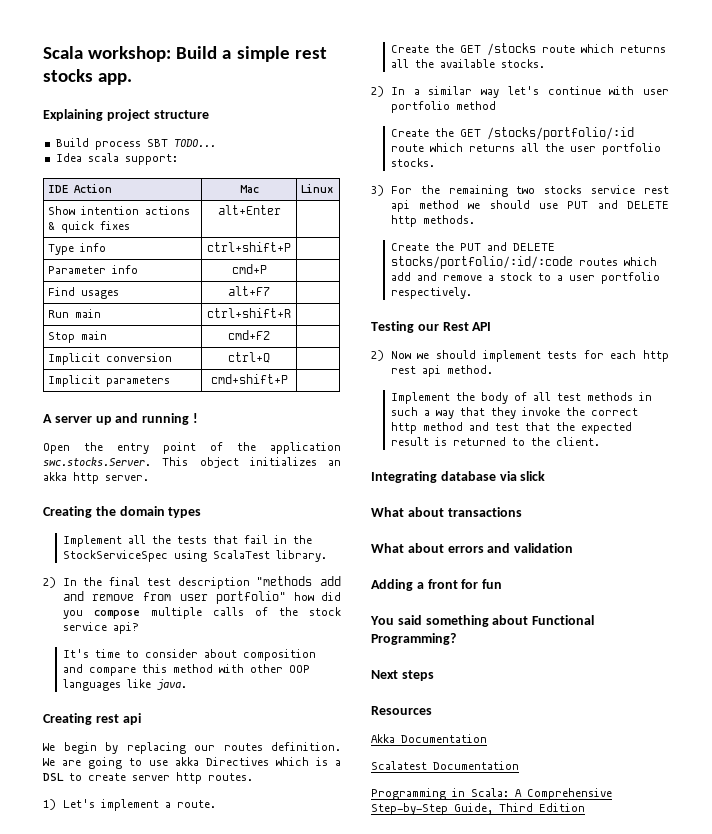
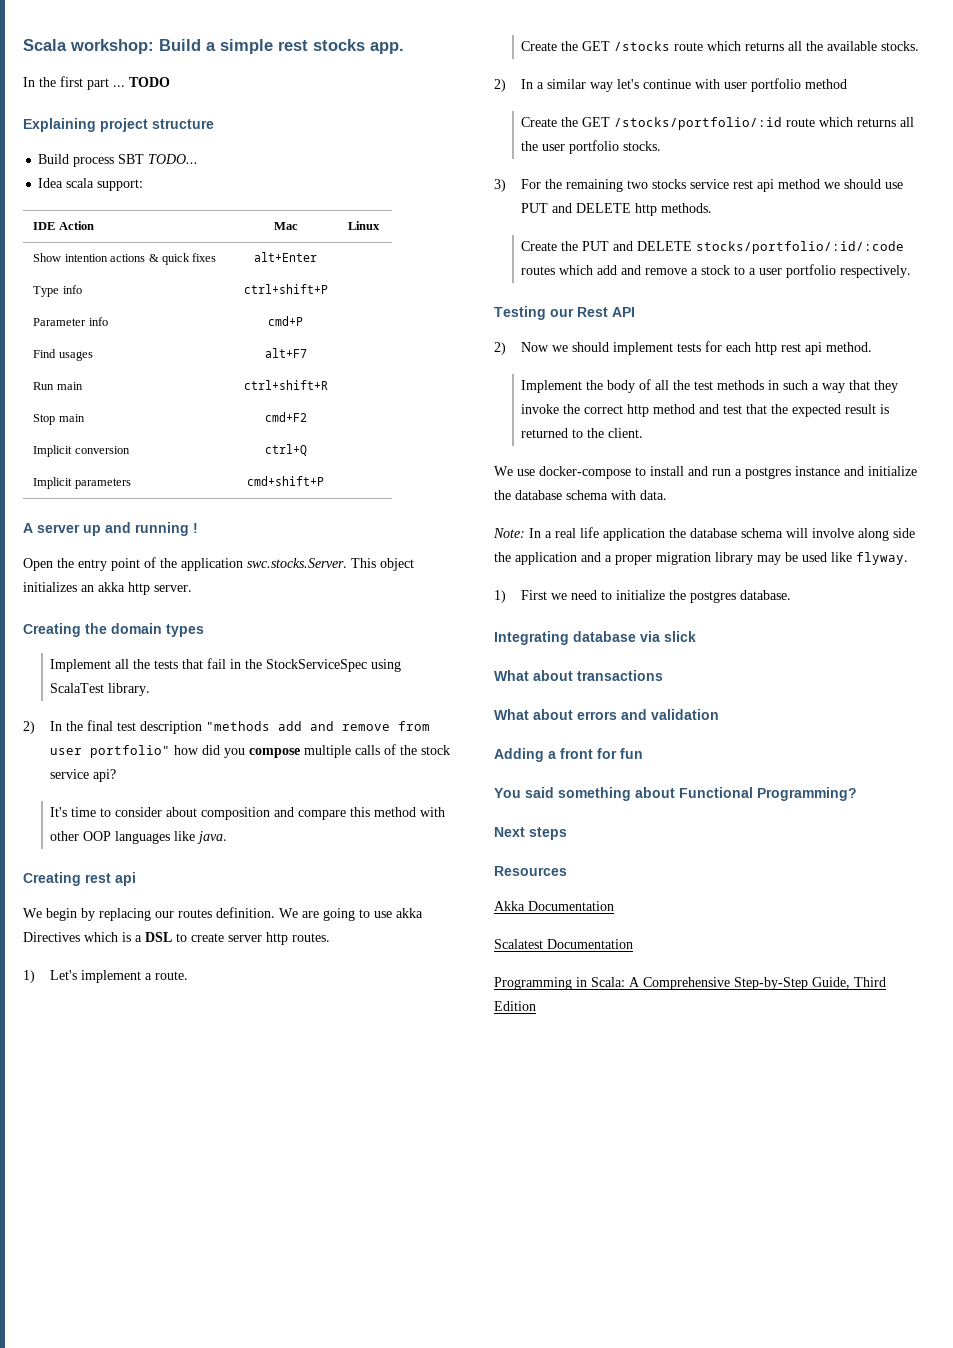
+ In the first part ... TODO
- Implement the body of all test methods in such a way that they invoke the correct http method and test that the expected result is returned to the client.
+ Implement the body of all the test methods in such a way that they invoke the correct http method and test that the expected result is returned to the client.
+ We use docker-compose to install and run a postgres instance and initialize the database schema with data.
+ Note: In a real life application the database schema will involve along side the application and a proper migration library may be used like flyway.
+ 1) First we need to initialize the postgres database.

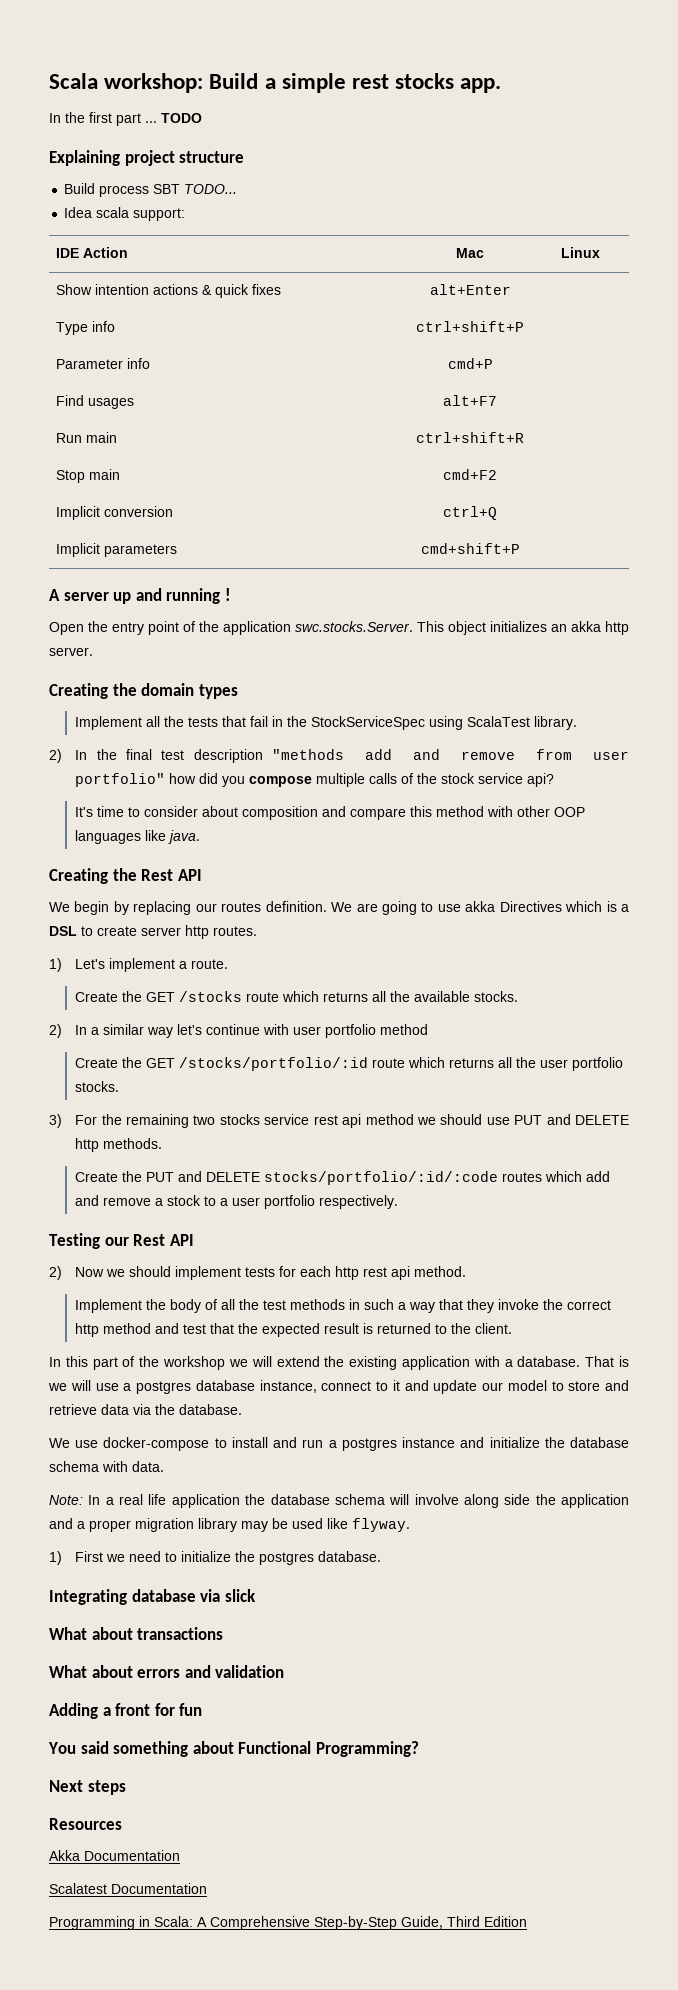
- Creating rest api
+ Creating the Rest API
+ In this part of the workshop we will extend the existing application with a database. That is we will use a postgres database instance, connect to it and update our model to store and retrieve data via the database.

